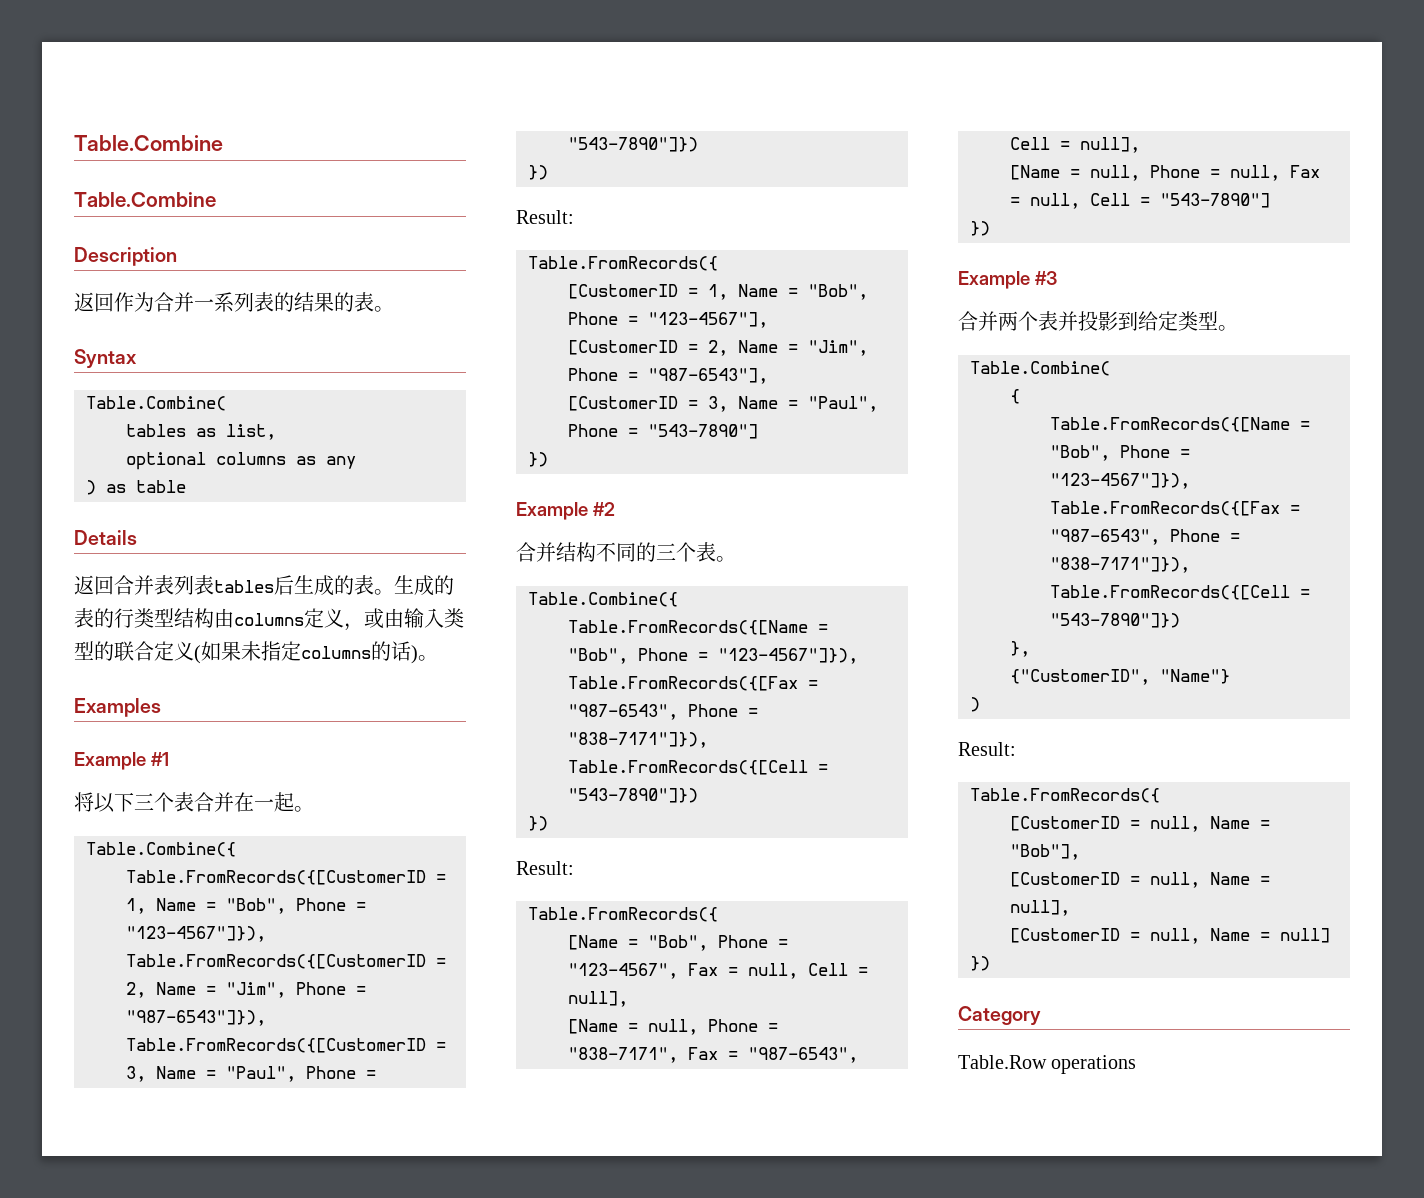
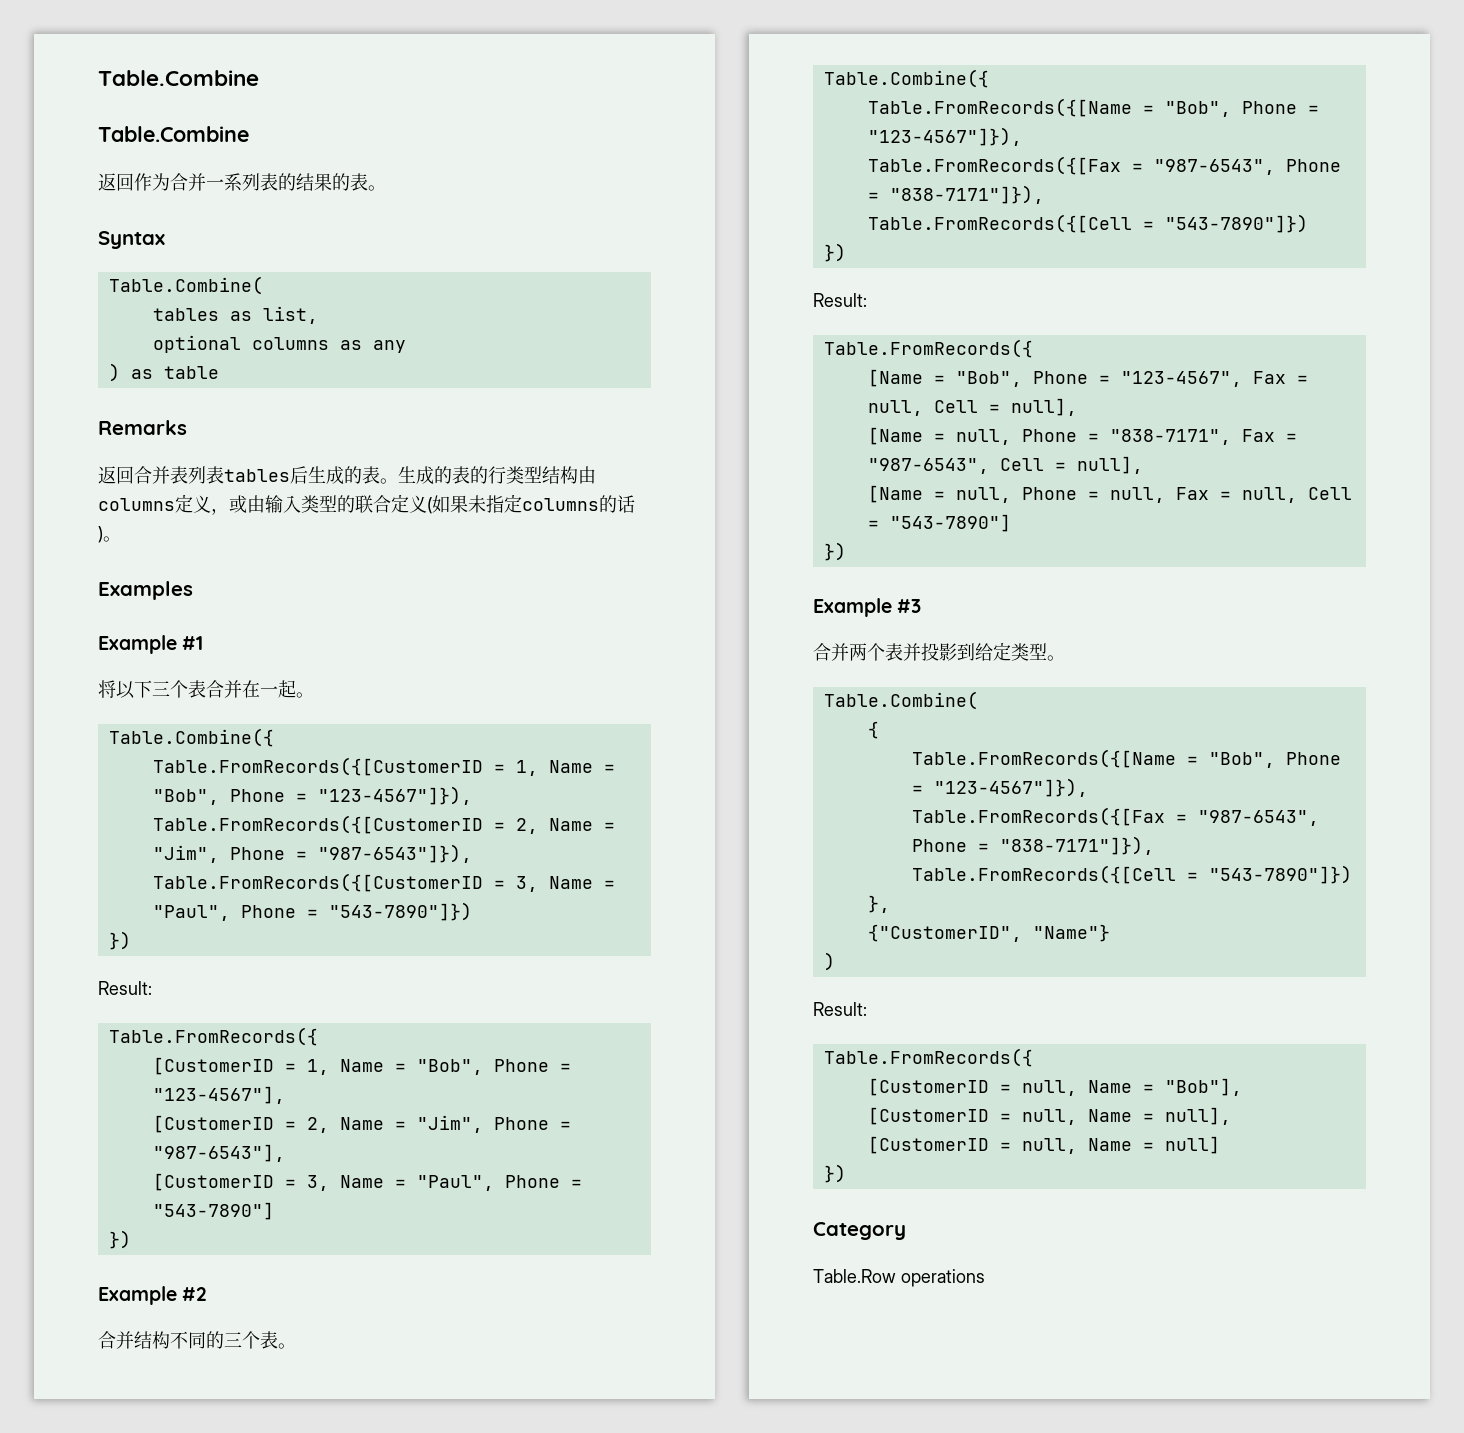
- Description
- Details
+ Remarks

